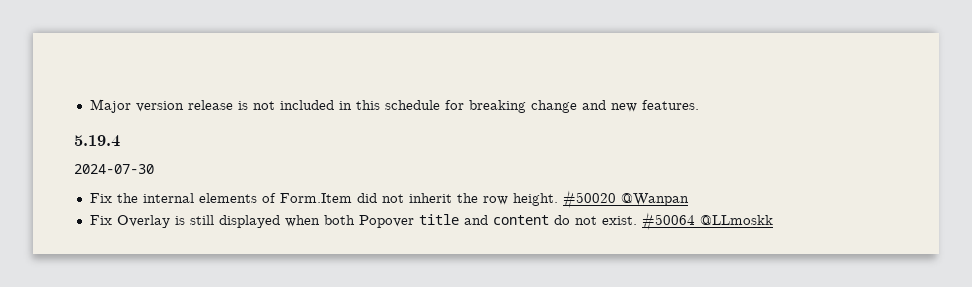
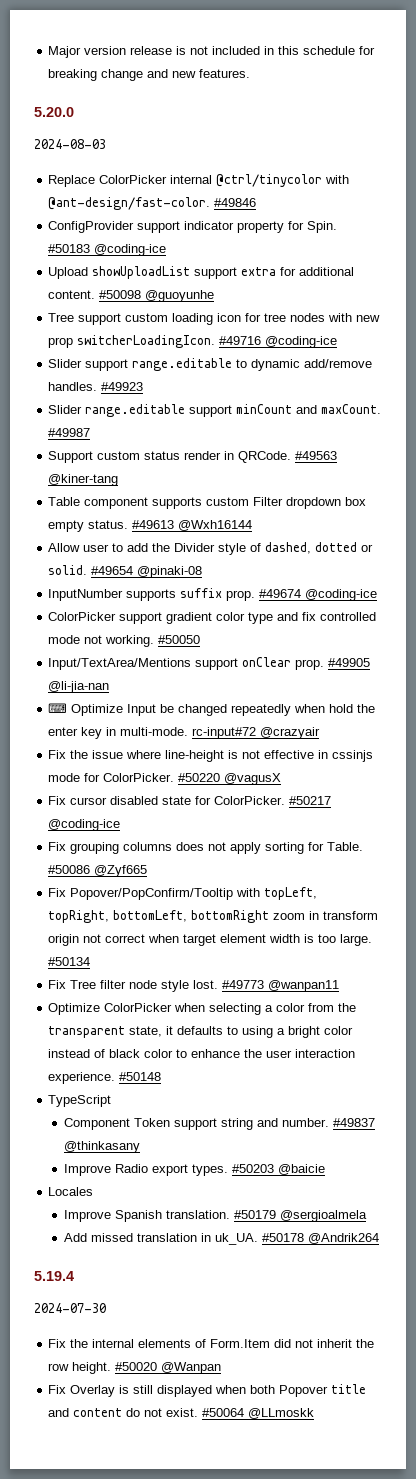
+ 5.20.0
+ 2024-08-03
+ Replace ColorPicker internal @ctrl/tinycolor with @ant-design/fast-color. #49846
+ ConfigProvider support indicator property for Spin. #50183 @coding-ice
+ Upload showUploadList support extra for additional content. #50098 @guoyunhe
+ Tree support custom loading icon for tree nodes with new prop switcherLoadingIcon. #49716 @coding-ice
+ Slider support range.editable to dynamic add/remove handles. #49923
+ Slider range.editable support minCount and maxCount. #49987
+ Support custom status render in QRCode. #49563 @kiner-tang
+ Table component supports custom Filter dropdown box empty status. #49613 @Wxh16144
+ Allow user to add the Divider style of dashed, dotted or solid. #49654 @pinaki-08
+ InputNumber supports suffix prop. #49674 @coding-ice
+ ColorPicker support gradient color type and fix controlled mode not working. #50050
+ Input/TextArea/Mentions support onClear prop. #49905 @li-jia-nan
+ ⌨ Optimize Input be changed repeatedly when hold the enter key in multi-mode. rc-input#72 @crazyair
+ Fix the issue where line-height is not effective in cssinjs mode for ColorPicker. #50220 @vagusX
+ Fix cursor disabled state for ColorPicker. #50217 @coding-ice
+ Fix grouping columns does not apply sorting for Table. #50086 @Zyf665
+ Fix Popover/PopConfirm/Tooltip with topLeft, topRight, bottomLeft, bottomRight zoom in transform origin not correct when target element width is too large. #50134
+ Fix Tree filter node style lost. #49773 @wanpan11
+ Optimize ColorPicker when selecting a color from the transparent state, it defaults to using a bright color instead of black color to enhance the user interaction experience. #50148
+ TypeScript
+ Component Token support string and number. #49837 @thinkasany
+ Improve Radio export types. #50203 @baicie
+ Locales
+ Improve Spanish translation. #50179 @sergioalmela
+ Add missed translation in uk_UA. #50178 @Andrik264

